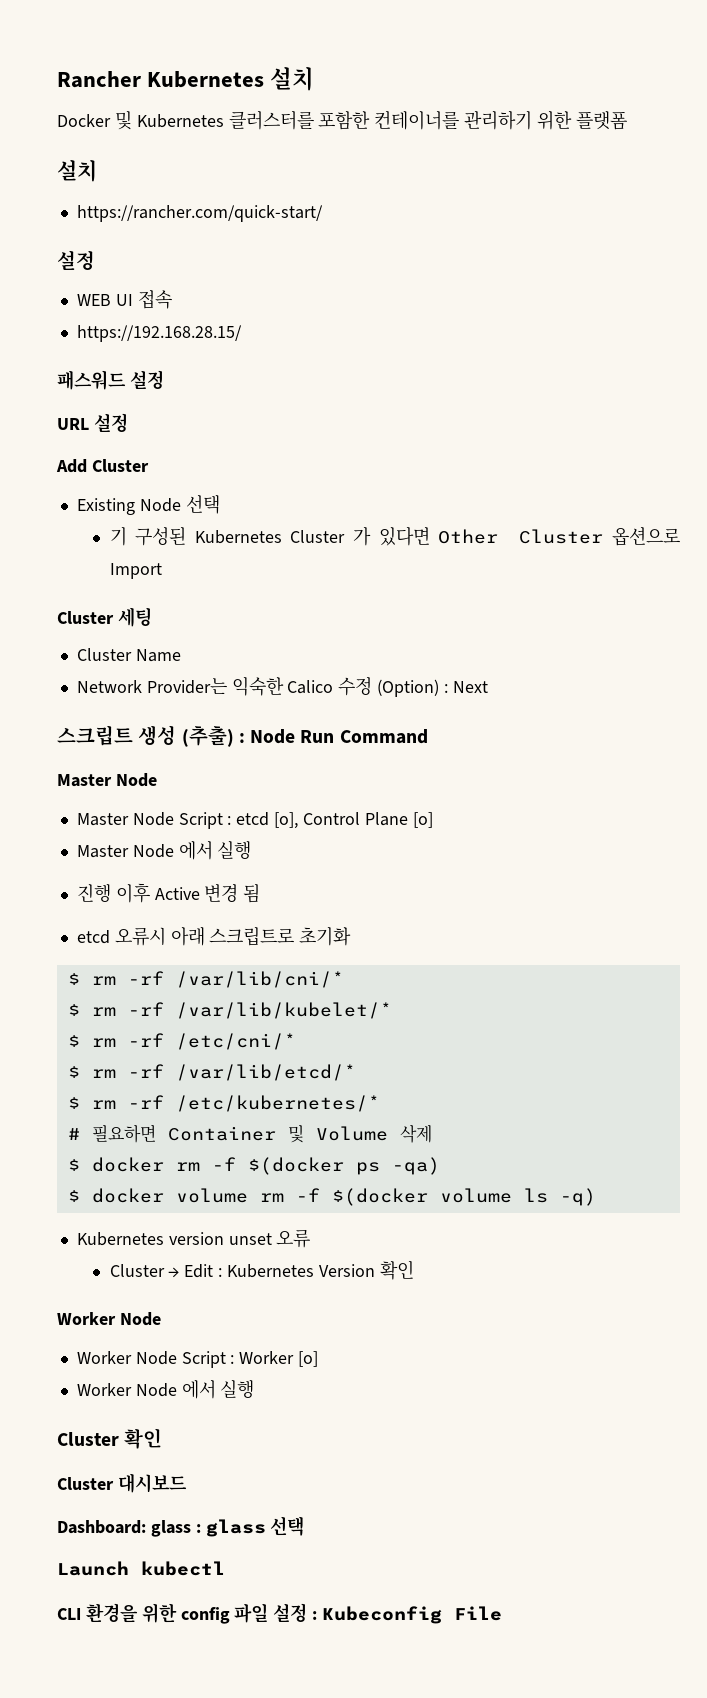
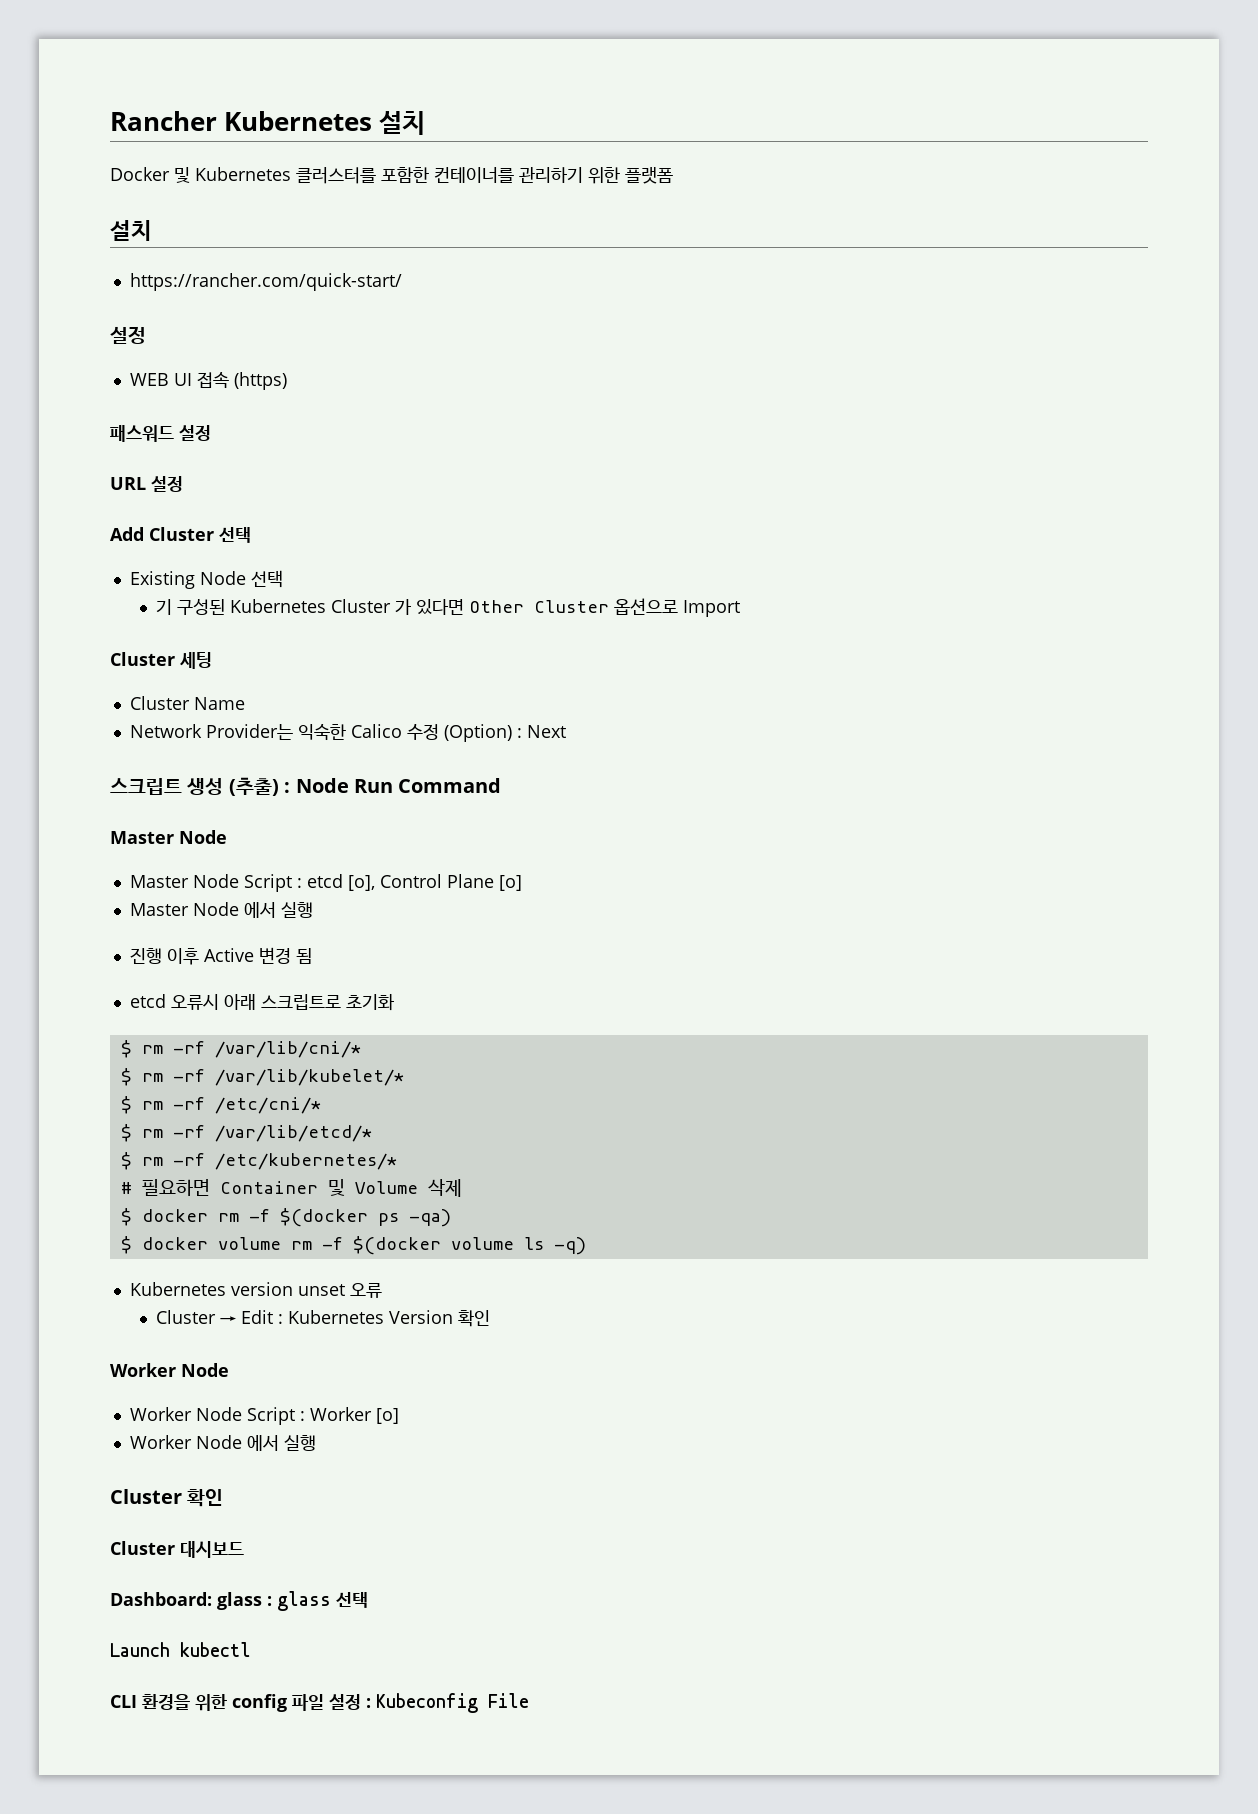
- WEB UI 접속
- https://192.168.28.15/
+ WEB UI 접속 (https)
- Add Cluster
+ Add Cluster 선택

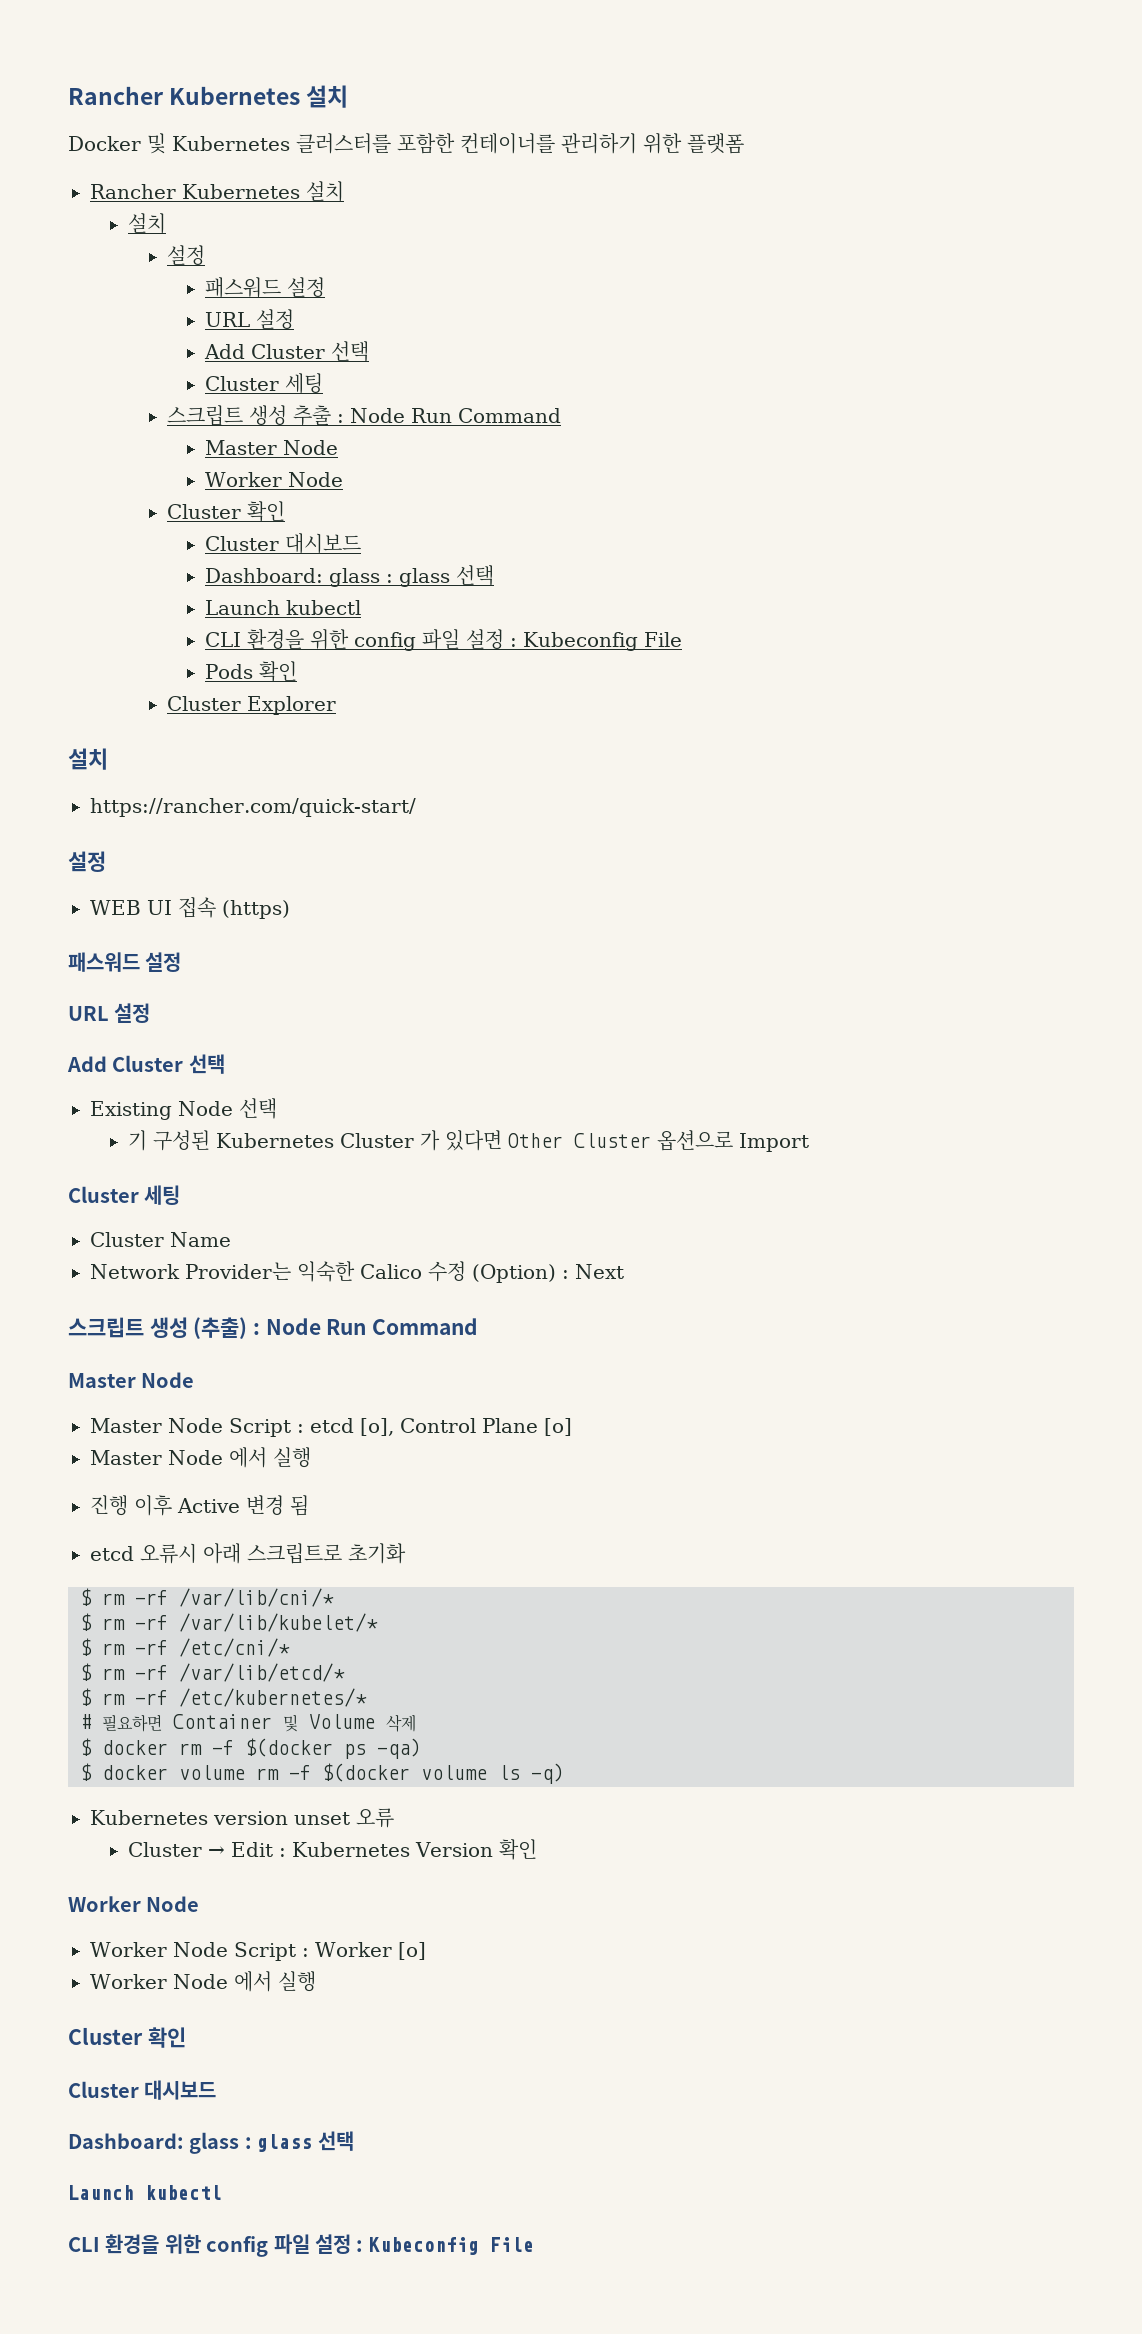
  Docker 및 Kubernetes 클러스터를 포함한 컨테이너를 관리하기 위한 플랫폼
+ Rancher Kubernetes 설치
+ 설치
+ 설정
+ 패스워드 설정
+ URL 설정
+ Add Cluster 선택
+ Cluster 세팅
+ 스크립트 생성 추출 : Node Run Command
+ Master Node
+ Worker Node
+ Cluster 확인
+ Cluster 대시보드
+ Dashboard: glass : glass 선택
+ Launch kubectl
+ CLI 환경을 위한 config 파일 설정 : Kubeconfig File
+ Pods 확인
+ Cluster Explorer

